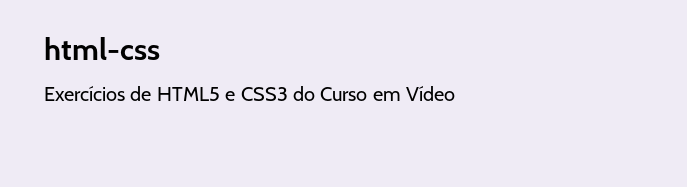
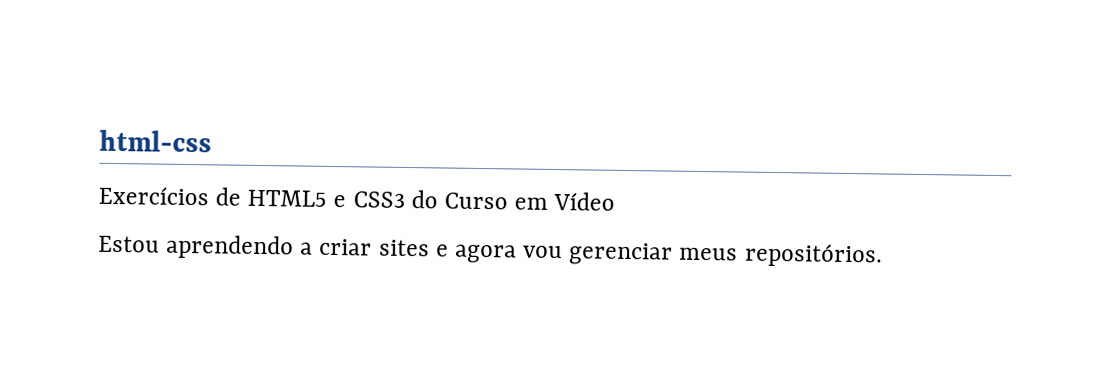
+ Estou aprendendo a criar sites e agora vou gerenciar meus repositórios.

